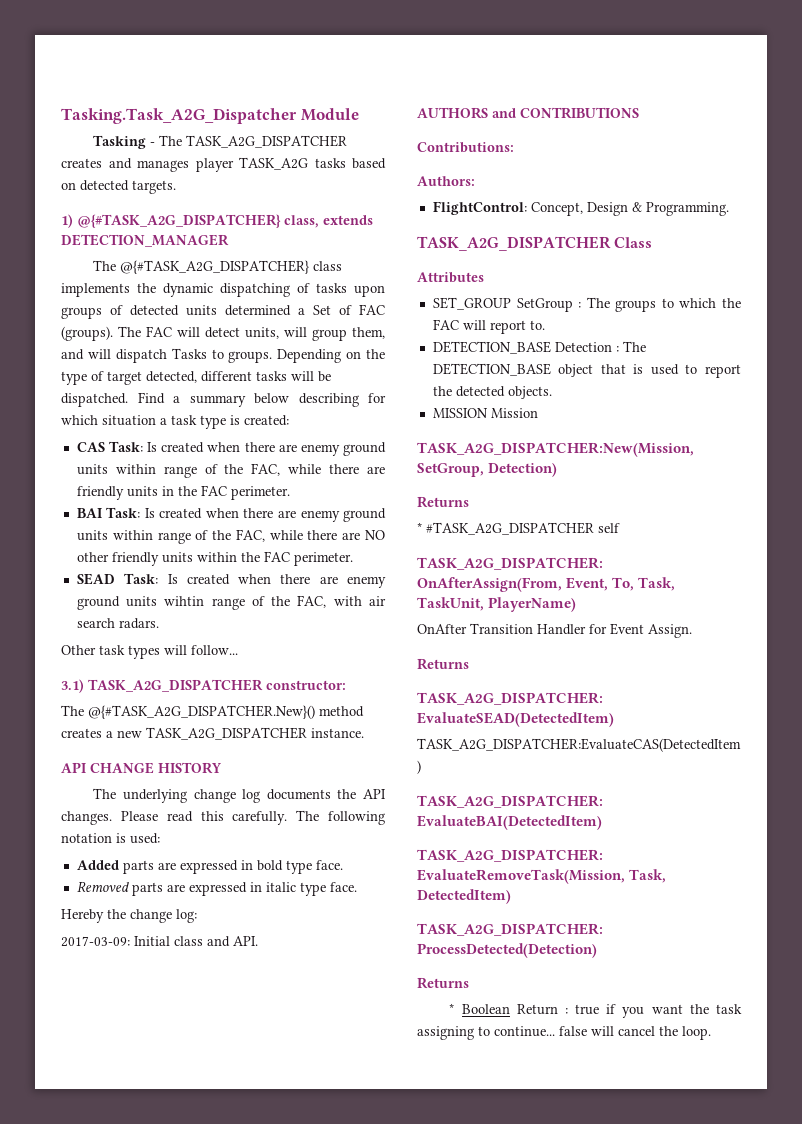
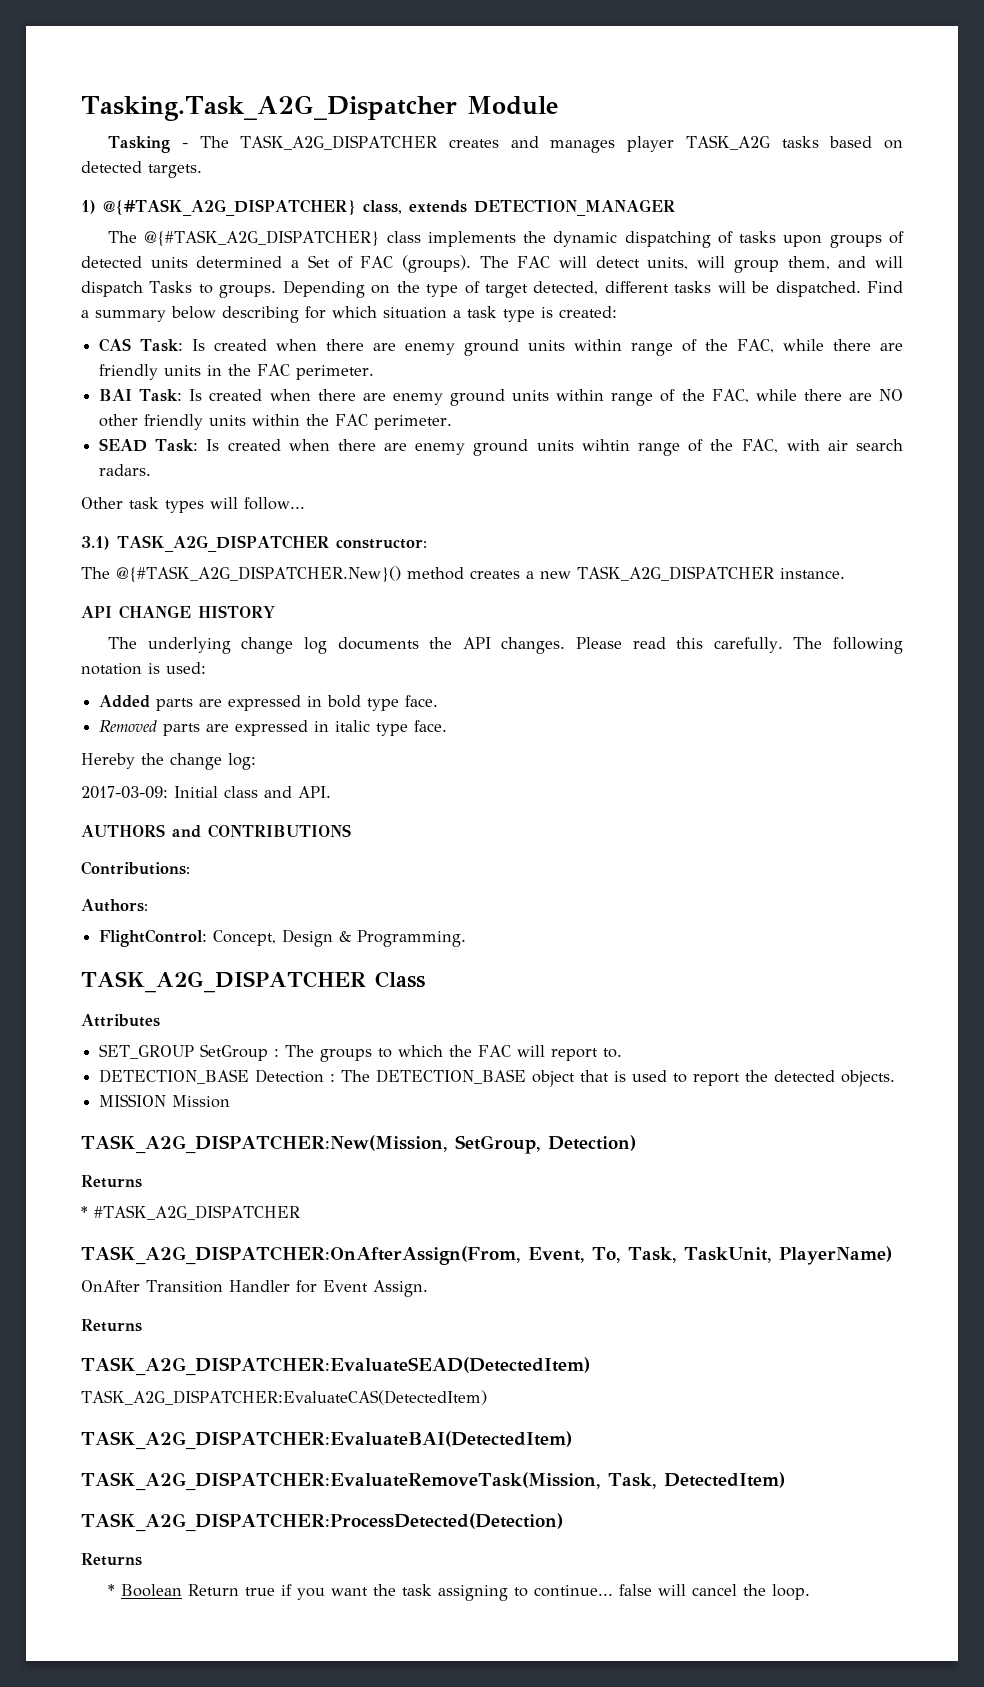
- * #TASK_A2G_DISPATCHER self
+ * #TASK_A2G_DISPATCHER
- * Boolean Return : true if you want the task assigning to continue... false will cancel the loop.
+ * Boolean Return true if you want the task assigning to continue... false will cancel the loop.

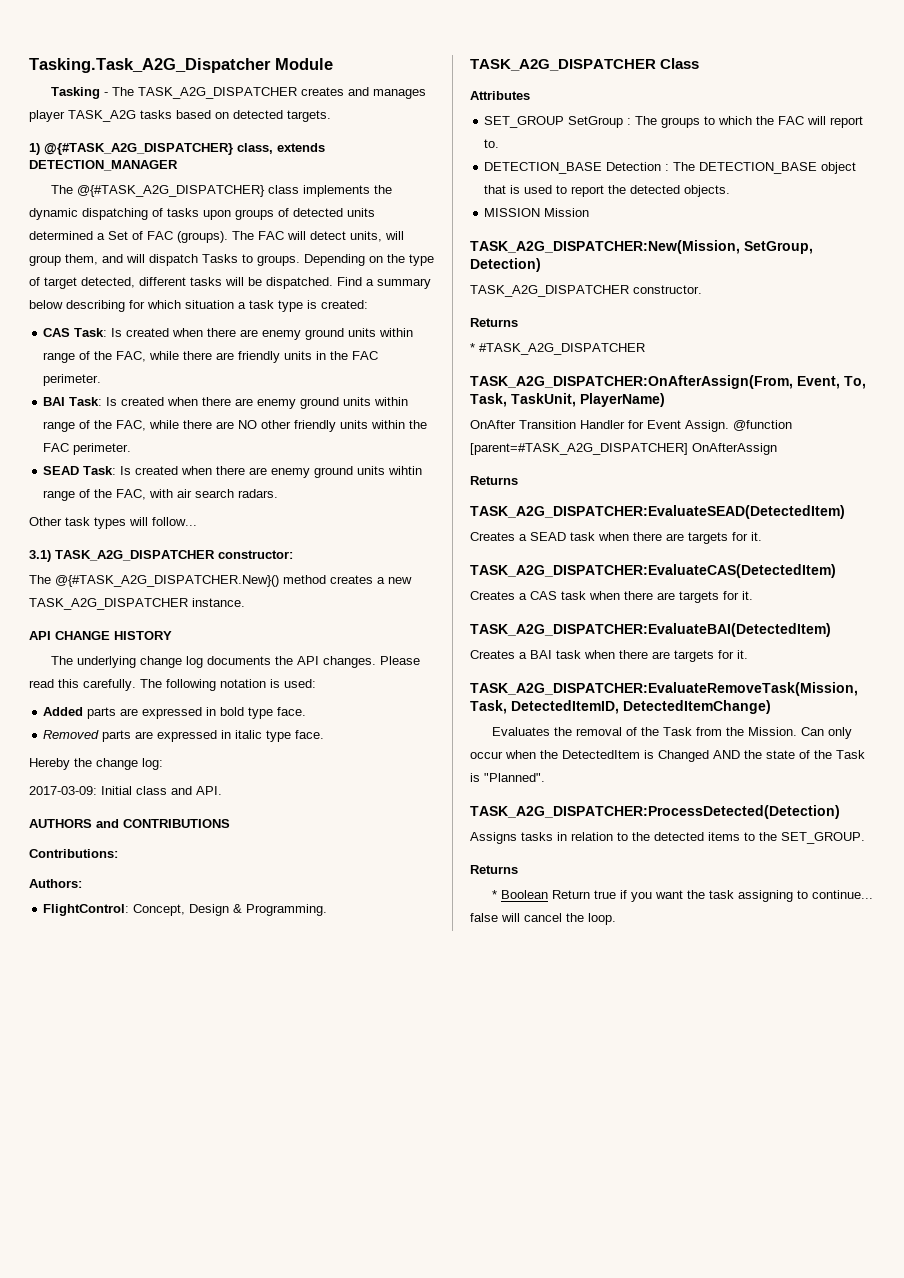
+ TASK_A2G_DISPATCHER constructor.
+ @function [parent=#TASK_A2G_DISPATCHER] OnAfterAssign
+ Creates a SEAD task when there are targets for it.
  TASK_A2G_DISPATCHER:EvaluateCAS(DetectedItem)
+ Creates a CAS task when there are targets for it.
  TASK_A2G_DISPATCHER:EvaluateBAI(DetectedItem)
- TASK_A2G_DISPATCHER:EvaluateRemoveTask(Mission, Task, DetectedItem)
+ Creates a BAI task when there are targets for it.
+ TASK_A2G_DISPATCHER:EvaluateRemoveTask(Mission, Task, DetectedItemID, DetectedItemChange)
+ Evaluates the removal of the Task from the Mission. Can only occur when the DetectedItem is Changed AND the state of the Task is "Planned".
  TASK_A2G_DISPATCHER:ProcessDetected(Detection)
+ Assigns tasks in relation to the detected items to the SET_GROUP.

